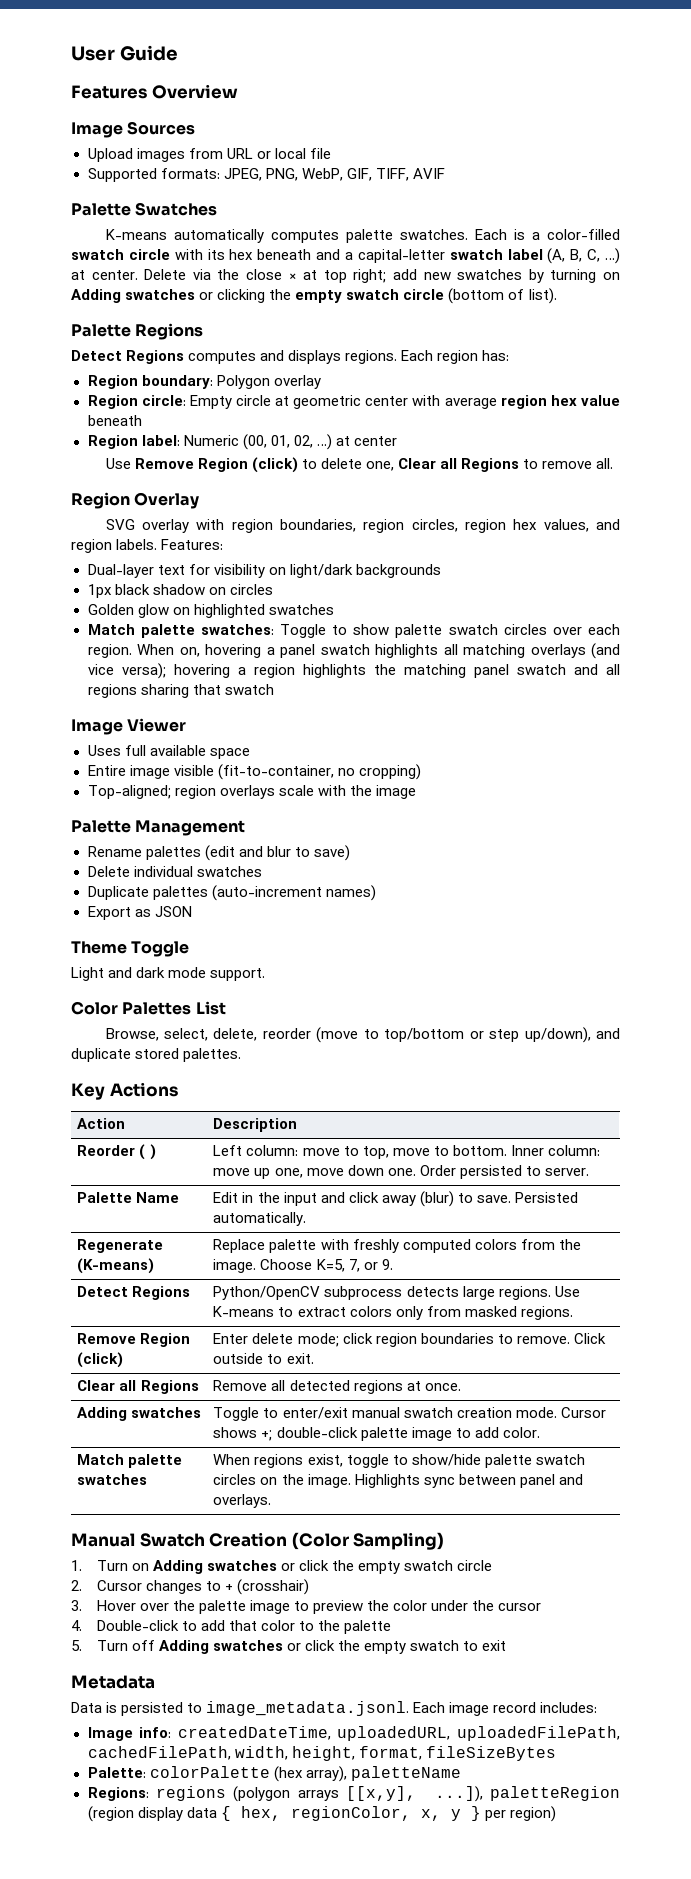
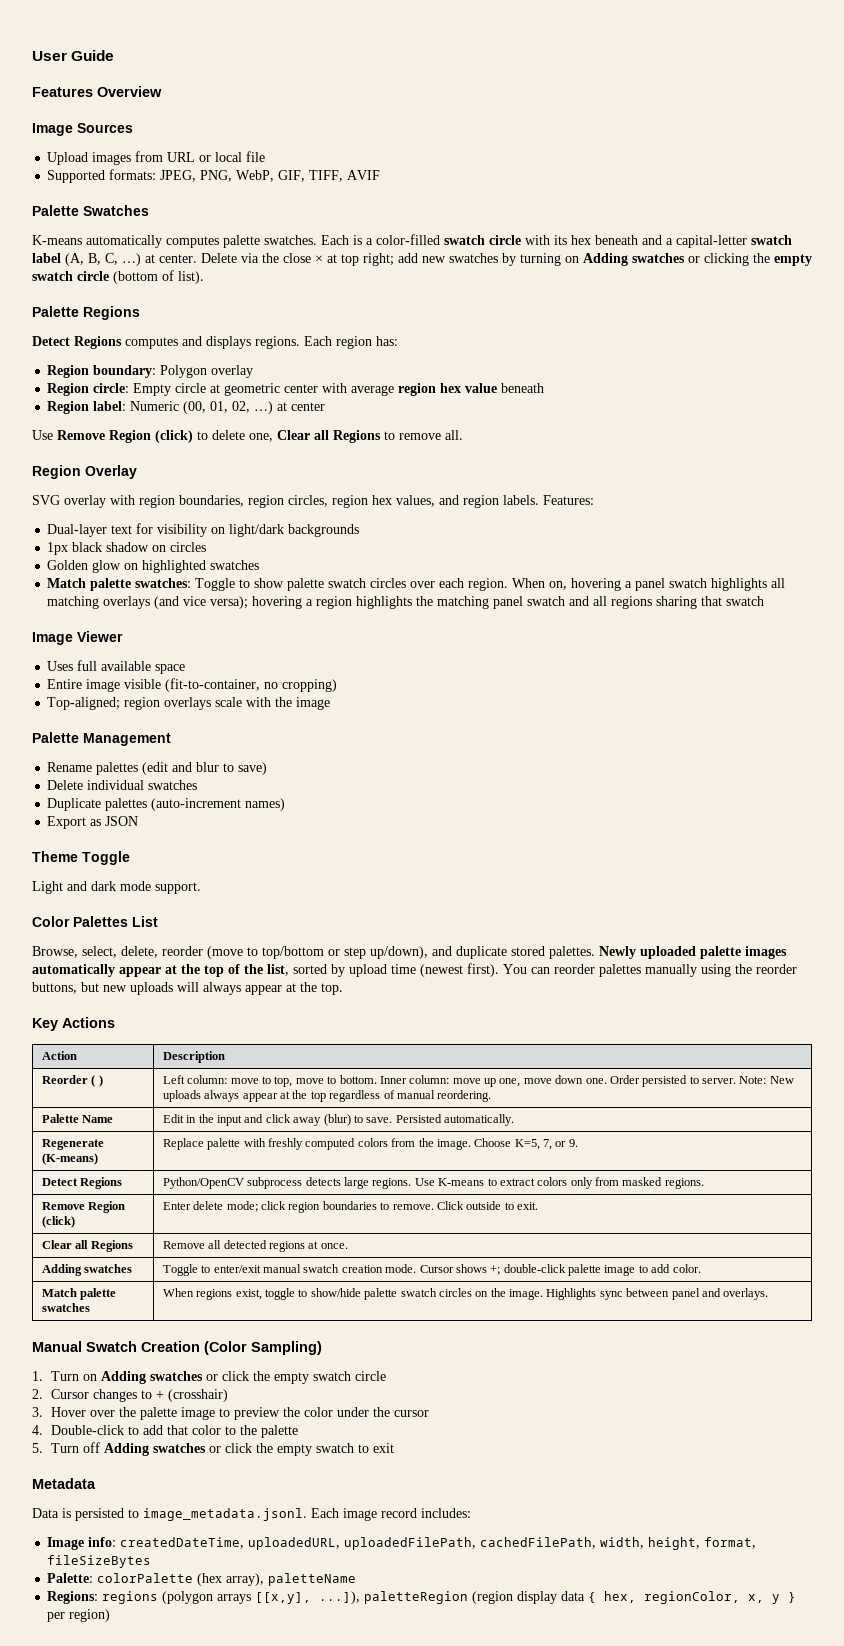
+ Newly uploaded palette images automatically appear at the top of the list, sorted by upload time (newest first). You can reorder palettes manually using the reorder buttons, but new uploads will always appear at the top.
- Reorder ( ) | Left column: move to top, move to bottom. Inner column: move up one, move down one. Order persisted to server.
+ Reorder ( ) | Left column: move to top, move to bottom. Inner column: move up one, move down one. Order persisted to server. Note: New uploads always appear at the top regardless of manual reordering.

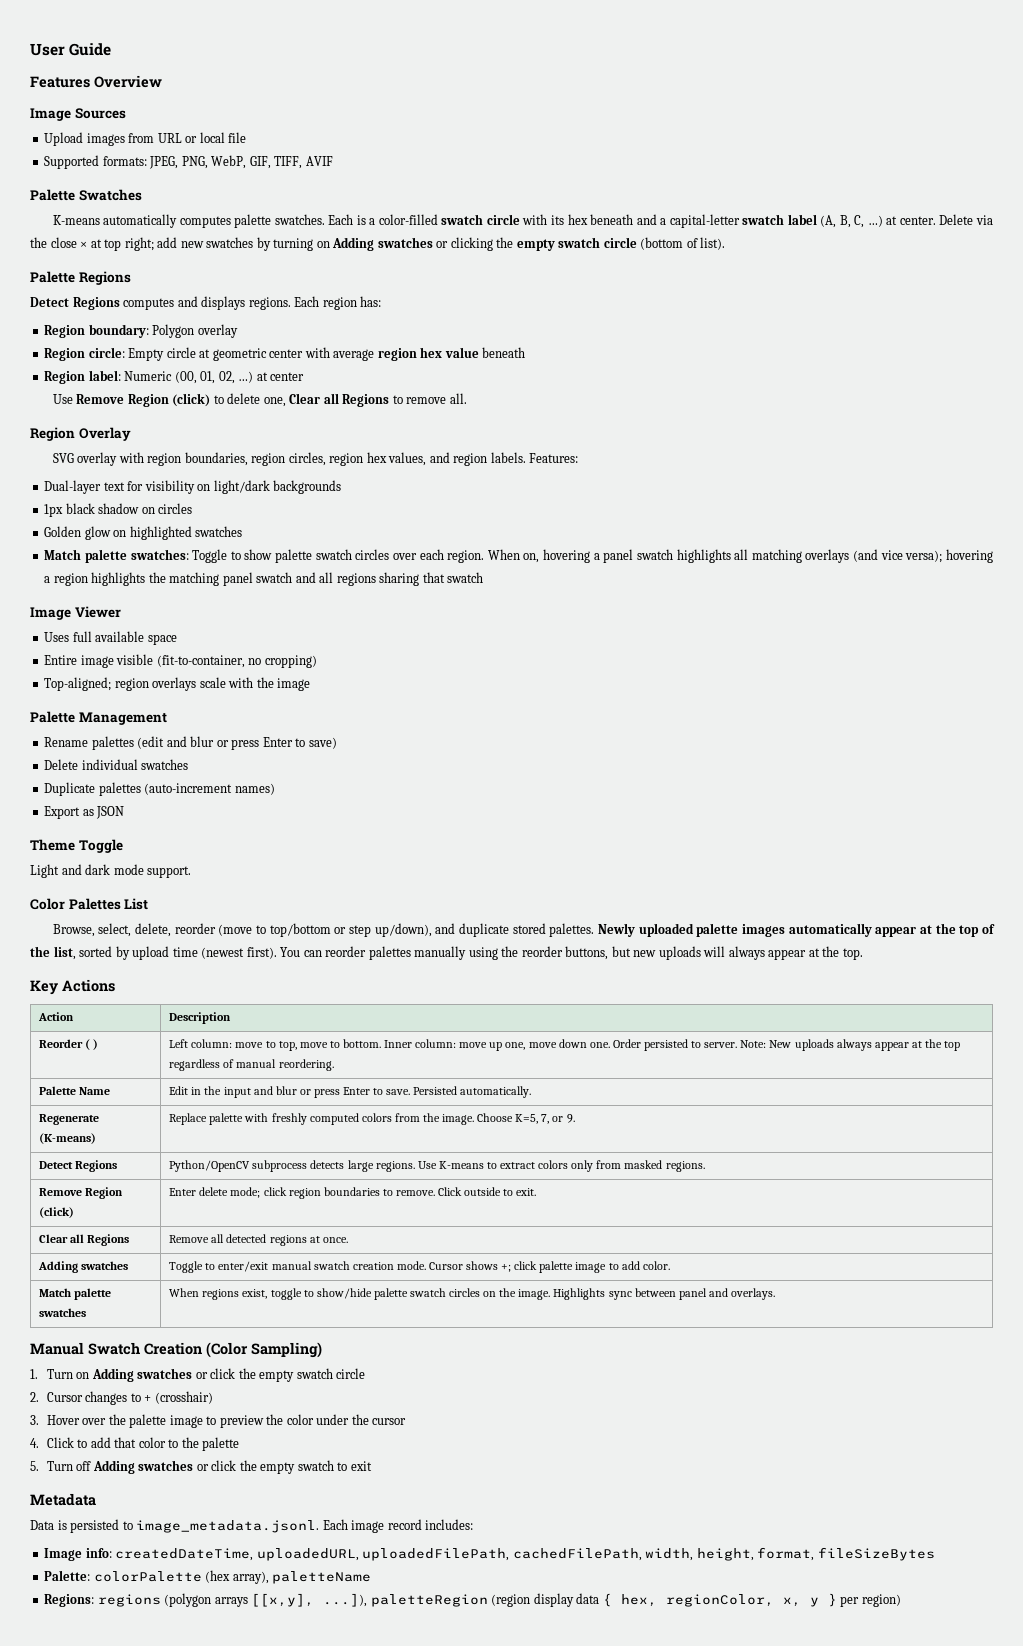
- Rename palettes (edit and blur to save)
+ Rename palettes (edit and blur or press Enter to save)
- Palette Name | Edit in the input and click away (blur) to save. Persisted automatically.
+ Palette Name | Edit in the input and blur or press Enter to save. Persisted automatically.
- Adding swatches | Toggle to enter/exit manual swatch creation mode. Cursor shows +; double-click palette image to add color.
+ Adding swatches | Toggle to enter/exit manual swatch creation mode. Cursor shows +; click palette image to add color.
- 4. Double-click to add that color to the palette
+ 4. Click to add that color to the palette

